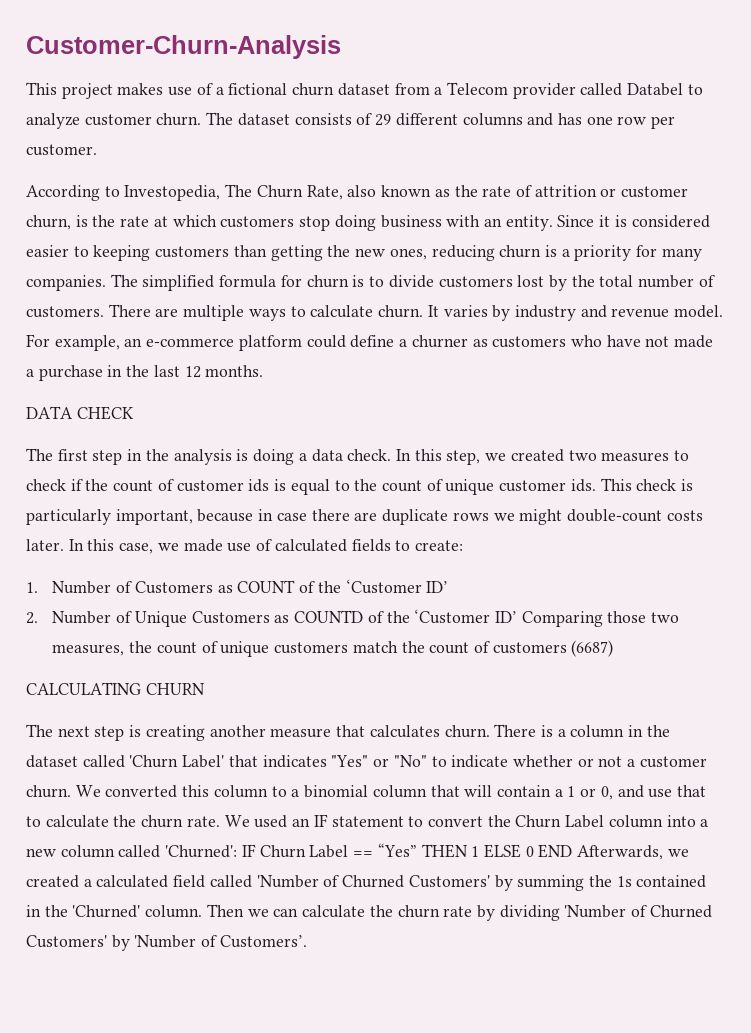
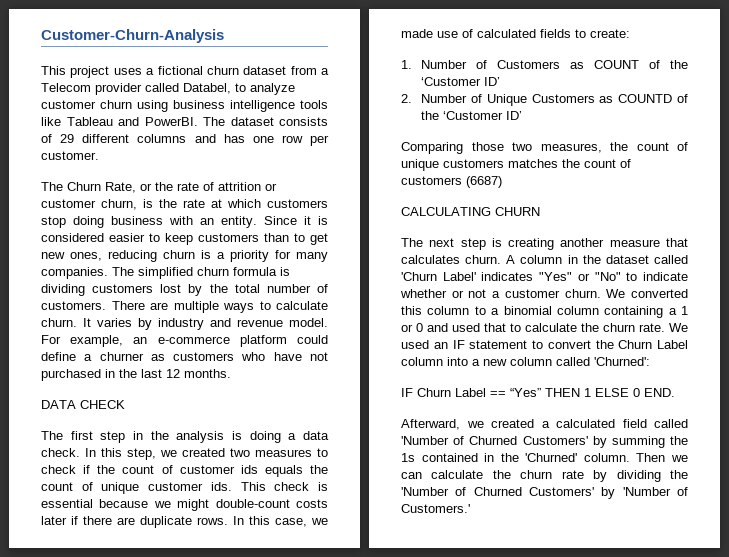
- This project makes use of a fictional churn dataset from a Telecom provider called Databel to analyze customer churn.
+ This project uses a fictional churn dataset from a Telecom provider called Databel, to analyze customer churn using business intelligence tools like Tableau and PowerBI.
- According to Investopedia, The Churn Rate, also known as the rate of attrition or customer churn, is the rate at which customers stop doing business with an entity.
+ The Churn Rate, or the rate of attrition or customer churn, is the rate at which customers stop doing business with an entity.
- Since it is considered easier to keeping customers than getting the new ones, reducing churn is a priority for many companies.
+ Since it is considered easier to keep customers than to get new ones, reducing churn is a priority for many companies.
- The simplified formula for churn is to divide customers lost by the total number of customers.
+ The simplified churn formula is dividing customers lost by the total number of customers.
- For example, an e-commerce platform could define a churner as customers who have not made a purchase in the last 12 months.
+ For example, an e-commerce platform could define a churner as customers who have not purchased in the last 12 months.
- In this step, we created two measures to check if the count of customer ids is equal to the count of unique customer ids.
+ In this step, we created two measures to check if the count of customer ids equals the count of unique customer ids.
- This check is particularly important, because in case there are duplicate rows we might double-count costs later.
+ This check is essential because we might double-count costs later if there are duplicate rows.
- 2. Number of Unique Customers as COUNTD of the ‘Customer ID’ Comparing those two measures, the count of unique customers match the count of customers (6687)
+ 2. Number of Unique Customers as COUNTD of the ‘Customer ID’
+ Comparing those two measures, the count of unique customers matches the count of customers (6687)
- There is a column in the dataset called 'Churn Label' that indicates "Yes" or "No" to indicate whether or not a customer churn.
+ A column in the dataset called 'Churn Label' indicates "Yes" or "No" to indicate whether or not a customer churn.
- We converted this column to a binomial column that will contain a 1 or 0, and use that to calculate the churn rate.
+ We converted this column to a binomial column containing a 1 or 0 and used that to calculate the churn rate.
- We used an IF statement to convert the Churn Label column into a new column called 'Churned': IF Churn Label == “Yes” THEN 1 ELSE 0 END Afterwards, we created a calculated field called 'Number of Churned Customers' by summing the 1s contained in the 'Churned' column.
+ We used an IF statement to convert the Churn Label column into a new column called 'Churned':
+ IF Churn Label == “Yes” THEN 1 ELSE 0 END.
+ Afterward, we created a calculated field called 'Number of Churned Customers' by summing the 1s contained in the 'Churned' column.
- Then we can calculate the churn rate by dividing 'Number of Churned Customers' by 'Number of Customers’.
+ Then we can calculate the churn rate by dividing the 'Number of Churned Customers' by 'Number of Customers.'

